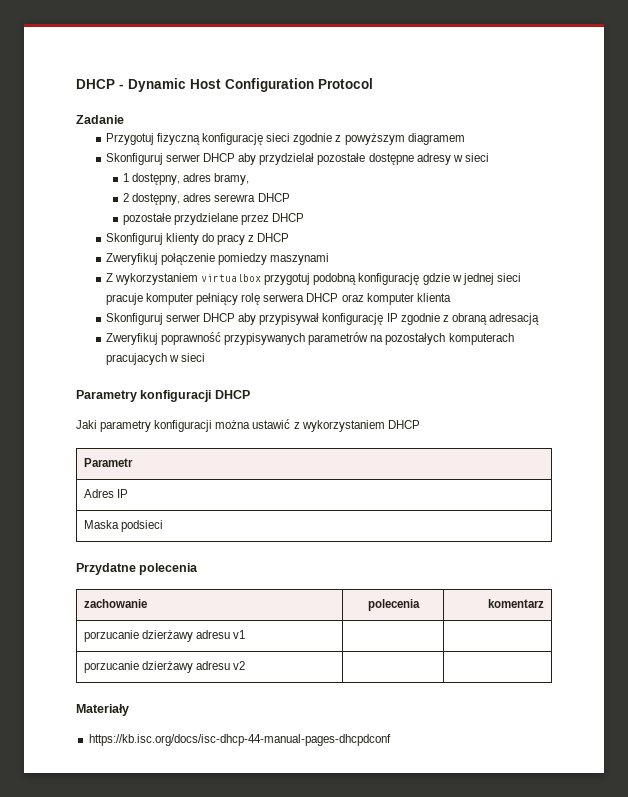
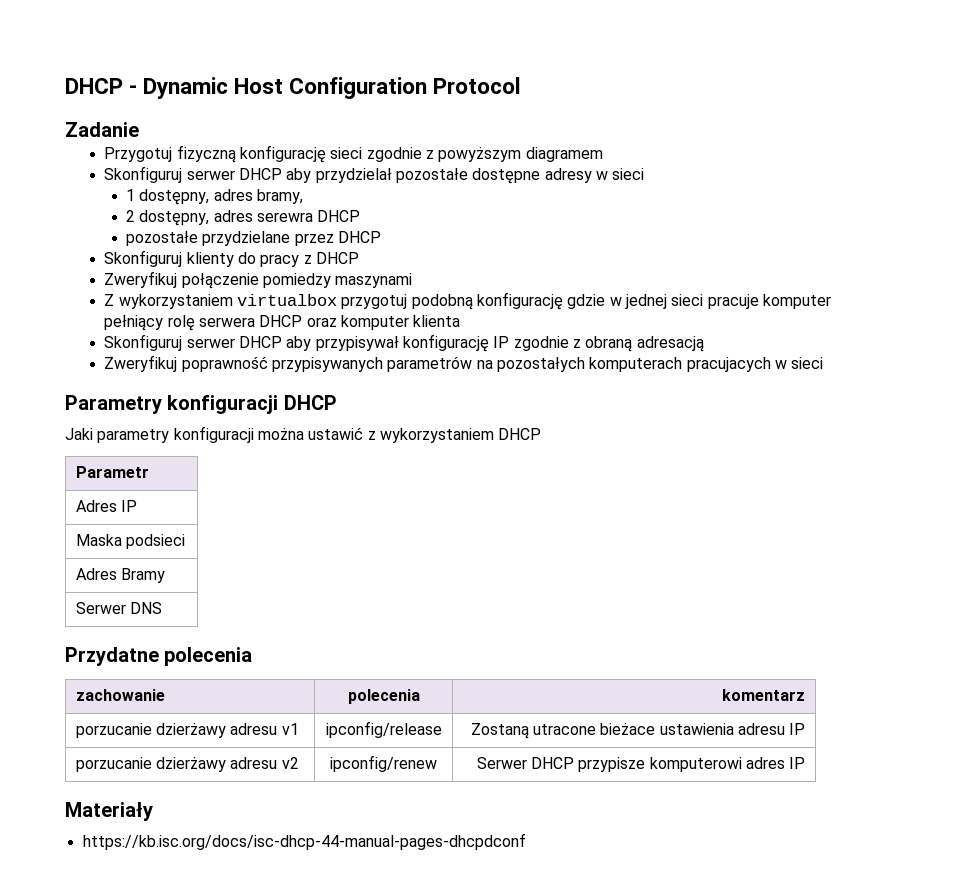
+ Adres Bramy
+ Serwer DNS
- porzucanie dzierżawy adresu v1 | |
- porzucanie dzierżawy adresu v2 | |
+ porzucanie dzierżawy adresu v1 | ipconfig/release | Zostaną utracone bieżace ustawienia adresu IP
+ porzucanie dzierżawy adresu v2 | ipconfig/renew | Serwer DHCP przypisze komputerowi adres IP

